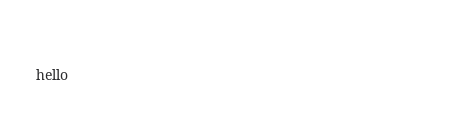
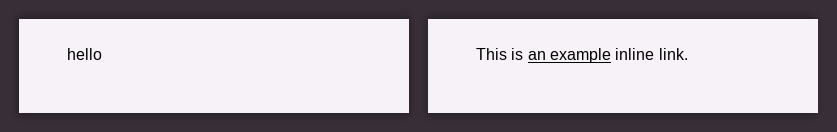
+ This is an example inline link.

